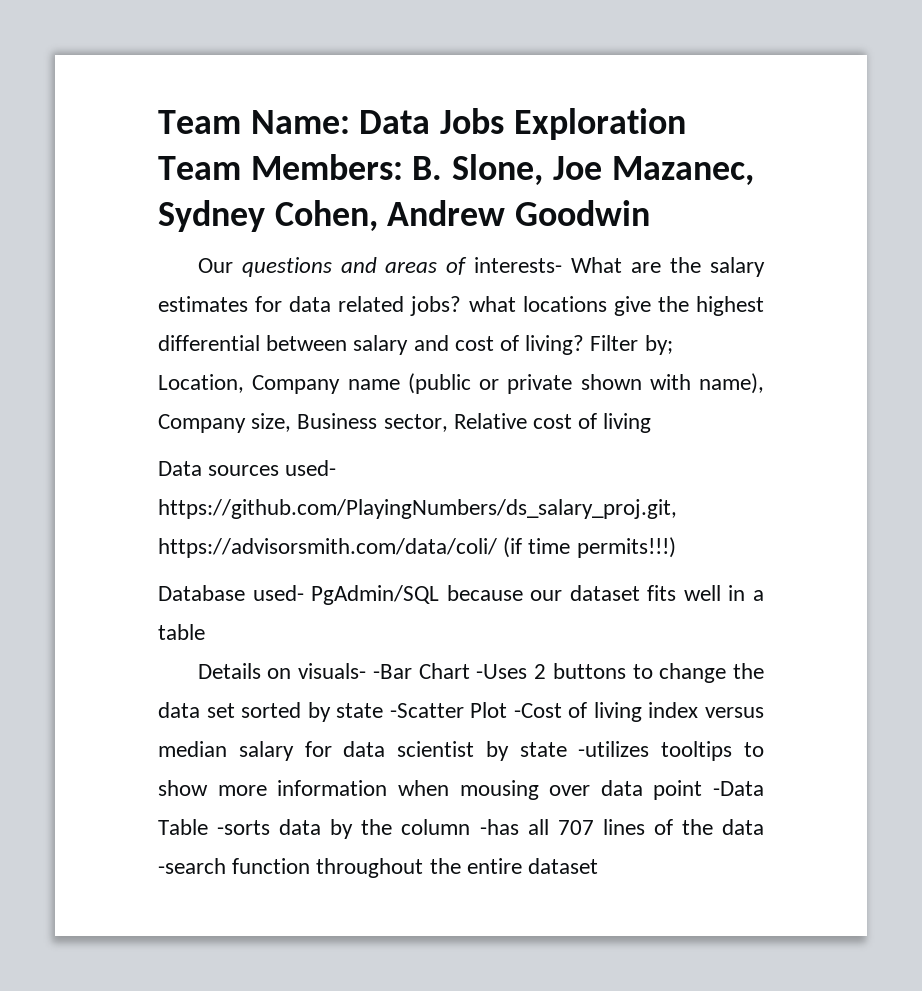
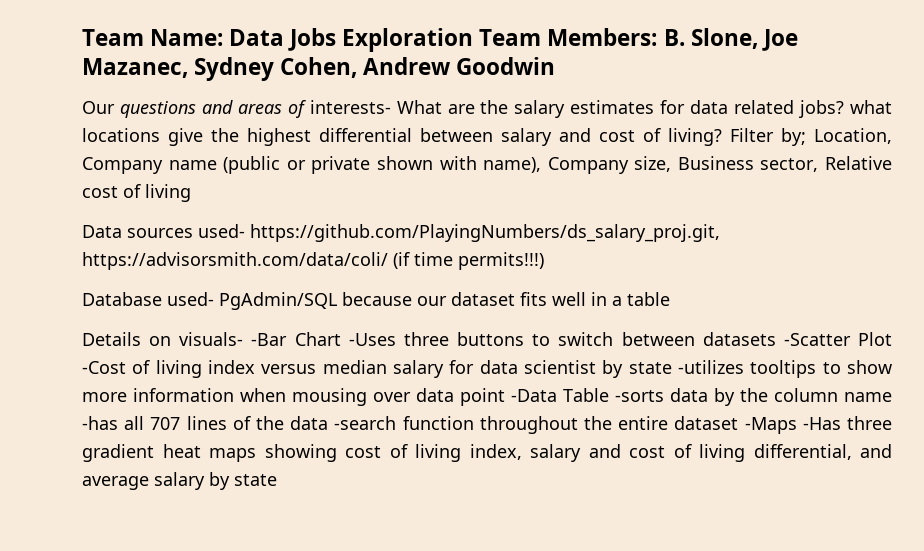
- Details on visuals- -Bar Chart -Uses 2 buttons to change the data set sorted by state -Scatter Plot -Cost of living index versus median salary for data scientist by state -utilizes tooltips to show more information when mousing over data point -Data Table -sorts data by the column -has all 707 lines of the data -search function throughout the entire dataset
+ Details on visuals- -Bar Chart -Uses three buttons to switch between datasets -Scatter Plot -Cost of living index versus median salary for data scientist by state -utilizes tooltips to show more information when mousing over data point -Data Table -sorts data by the column name -has all 707 lines of the data -search function throughout the entire dataset -Maps -Has three gradient heat maps showing cost of living index, salary and cost of living differential, and average salary by state

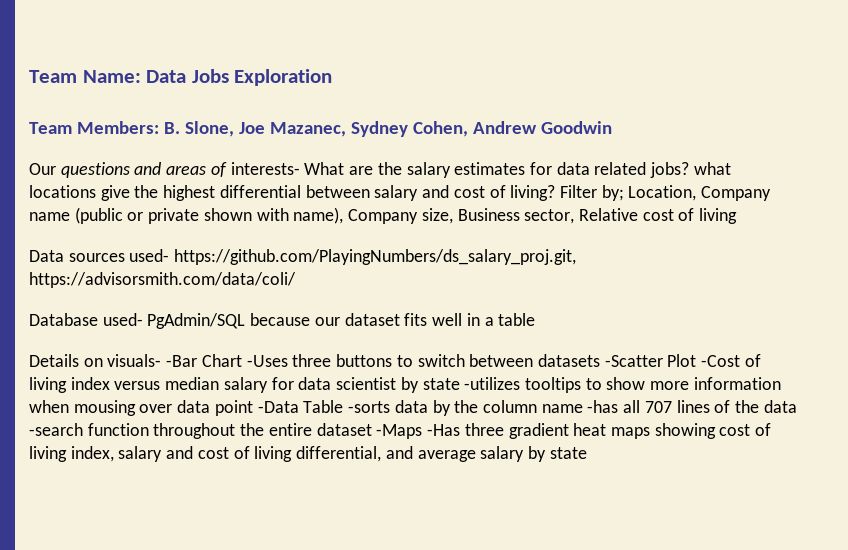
- Team Name: Data Jobs Exploration Team Members: B. Slone, Joe Mazanec, Sydney Cohen, Andrew Goodwin
+ Team Name: Data Jobs Exploration
+ Team Members: B. Slone, Joe Mazanec, Sydney Cohen, Andrew Goodwin
- Data sources used- https://github.com/PlayingNumbers/ds_salary_proj.git, https://advisorsmith.com/data/coli/ (if time permits!!!)
+ Data sources used- https://github.com/PlayingNumbers/ds_salary_proj.git, https://advisorsmith.com/data/coli/

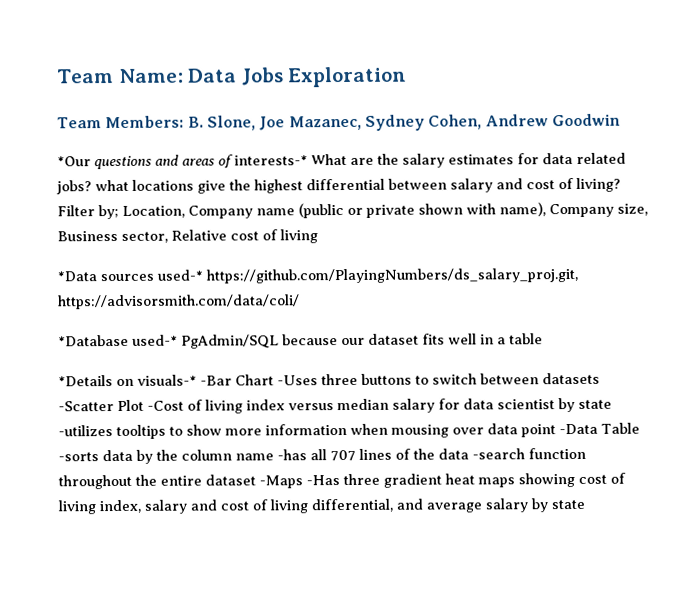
- Our questions and areas of interests- What are the salary estimates for data related jobs? what locations give the highest differential between salary and cost of living?
+ *Our questions and areas of interests-* What are the salary estimates for data related jobs? what locations give the highest differential between salary and cost of living?
- Data sources used- https://github.com/PlayingNumbers/ds_salary_proj.git, https://advisorsmith.com/data/coli/
+ *Data sources used-* https://github.com/PlayingNumbers/ds_salary_proj.git, https://advisorsmith.com/data/coli/
- Database used- PgAdmin/SQL because our dataset fits well in a table
+ *Database used-* PgAdmin/SQL because our dataset fits well in a table
- Details on visuals- -Bar Chart -Uses three buttons to switch between datasets -Scatter Plot -Cost of living index versus median salary for data scientist by state -utilizes tooltips to show more information when mousing over data point -Data Table -sorts data by the column name -has all 707 lines of the data -search function throughout the entire dataset -Maps -Has three gradient heat maps showing cost of living index, salary and cost of living differential, and average salary by state
+ *Details on visuals-* -Bar Chart -Uses three buttons to switch between datasets -Scatter Plot -Cost of living index versus median salary for data scientist by state -utilizes tooltips to show more information when mousing over data point -Data Table -sorts data by the column name -has all 707 lines of the data -search function throughout the entire dataset -Maps -Has three gradient heat maps showing cost of living index, salary and cost of living differential, and average salary by state

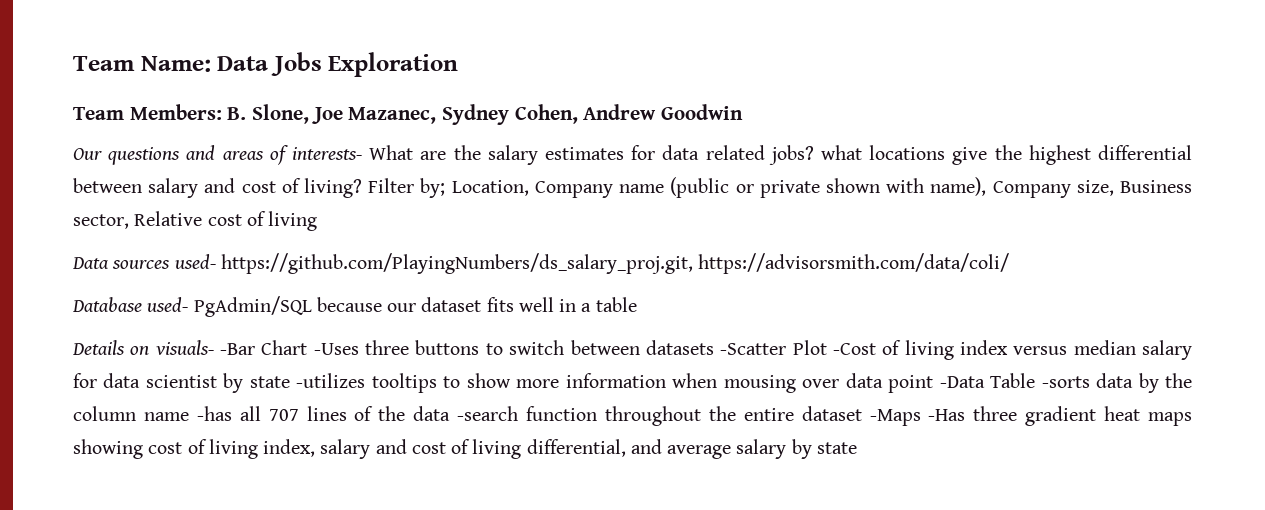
- *Our questions and areas of interests-* What are the salary estimates for data related jobs? what locations give the highest differential between salary and cost of living?
+ Our questions and areas of interests- What are the salary estimates for data related jobs? what locations give the highest differential between salary and cost of living?
- *Data sources used-* https://github.com/PlayingNumbers/ds_salary_proj.git, https://advisorsmith.com/data/coli/
+ Data sources used- https://github.com/PlayingNumbers/ds_salary_proj.git, https://advisorsmith.com/data/coli/
- *Database used-* PgAdmin/SQL because our dataset fits well in a table
+ Database used- PgAdmin/SQL because our dataset fits well in a table
- *Details on visuals-* -Bar Chart -Uses three buttons to switch between datasets -Scatter Plot -Cost of living index versus median salary for data scientist by state -utilizes tooltips to show more information when mousing over data point -Data Table -sorts data by the column name -has all 707 lines of the data -search function throughout the entire dataset -Maps -Has three gradient heat maps showing cost of living index, salary and cost of living differential, and average salary by state
+ Details on visuals- -Bar Chart -Uses three buttons to switch between datasets -Scatter Plot -Cost of living index versus median salary for data scientist by state -utilizes tooltips to show more information when mousing over data point -Data Table -sorts data by the column name -has all 707 lines of the data -search function throughout the entire dataset -Maps -Has three gradient heat maps showing cost of living index, salary and cost of living differential, and average salary by state

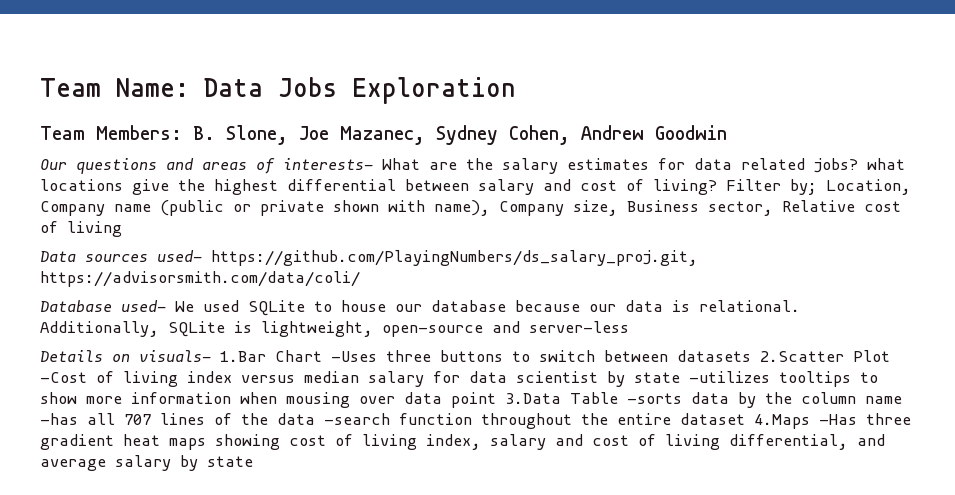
- Database used- PgAdmin/SQL because our dataset fits well in a table
+ Database used- We used SQLite to house our database because our data is relational. Additionally, SQLite is lightweight, open-source and server-less
- Details on visuals- -Bar Chart -Uses three buttons to switch between datasets -Scatter Plot -Cost of living index versus median salary for data scientist by state -utilizes tooltips to show more information when mousing over data point -Data Table -sorts data by the column name -has all 707 lines of the data -search function throughout the entire dataset -Maps -Has three gradient heat maps showing cost of living index, salary and cost of living differential, and average salary by state
+ Details on visuals- 1.Bar Chart -Uses three buttons to switch between datasets 2.Scatter Plot -Cost of living index versus median salary for data scientist by state -utilizes tooltips to show more information when mousing over data point 3.Data Table -sorts data by the column name -has all 707 lines of the data -search function throughout the entire dataset 4.Maps -Has three gradient heat maps showing cost of living index, salary and cost of living differential, and average salary by state

